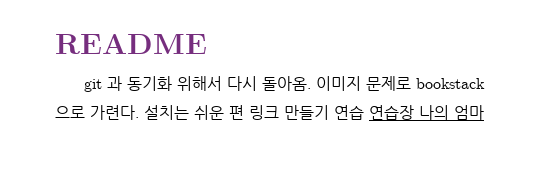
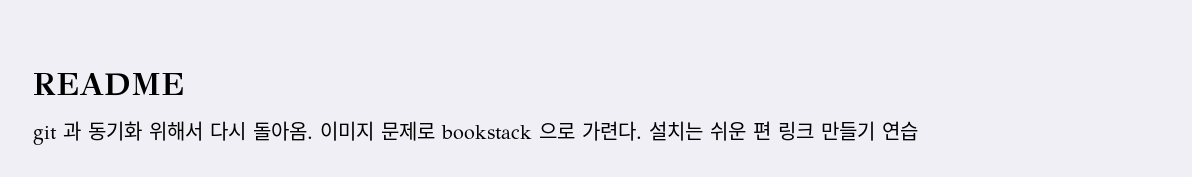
- 설치는 쉬운 편 링크 만들기 연습 연습장 나의 엄마
+ 설치는 쉬운 편 링크 만들기 연습

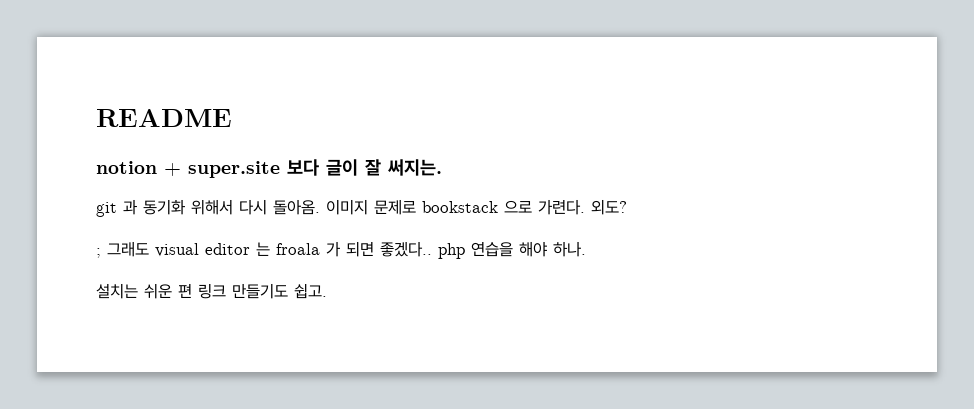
+ notion + super.site 보다 글이 잘 써지는.
- 이미지 문제로 bookstack 으로 가련다. 설치는 쉬운 편 링크 만들기 연습
+ 이미지 문제로 bookstack 으로 가련다. 외도?
+ ; 그래도 visual editor 는 froala 가 되면 좋겠다.. php 연습을 해야 하나.
+ 설치는 쉬운 편 링크 만들기도 쉽고.

